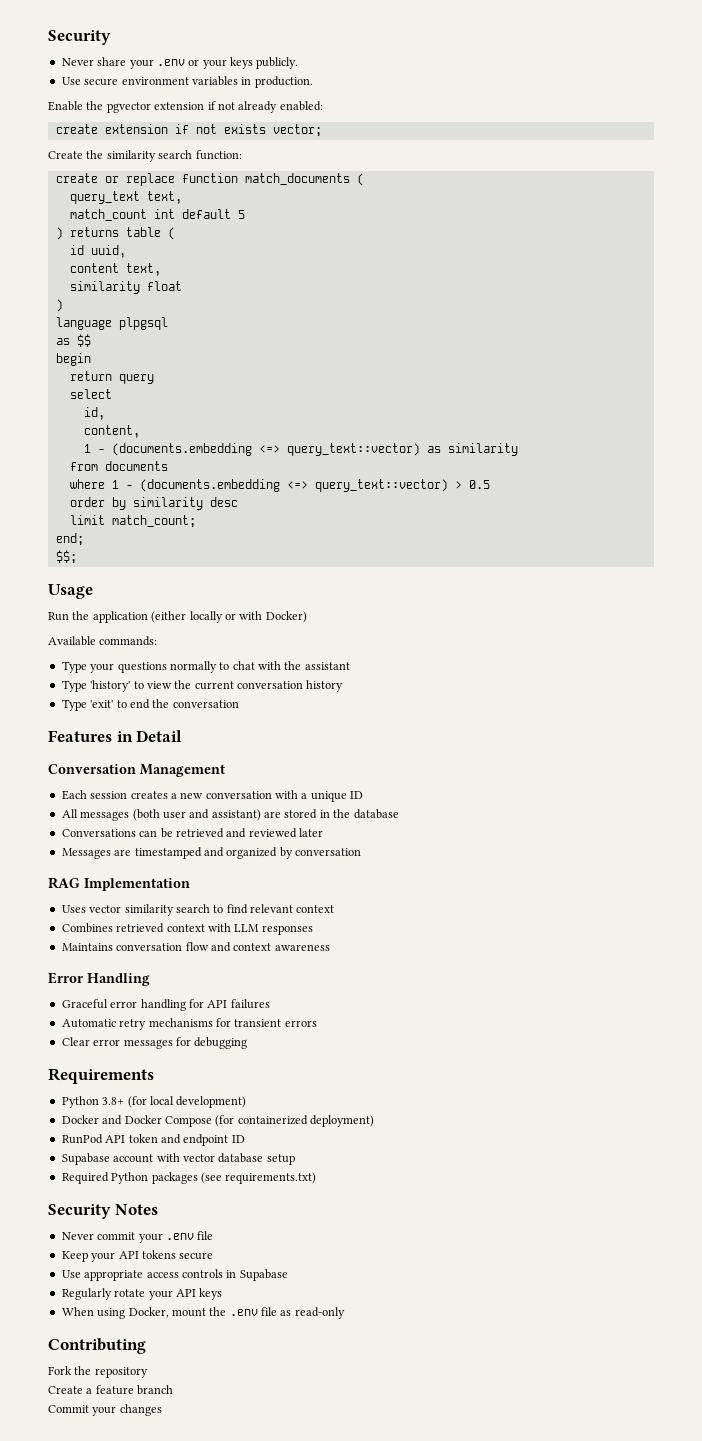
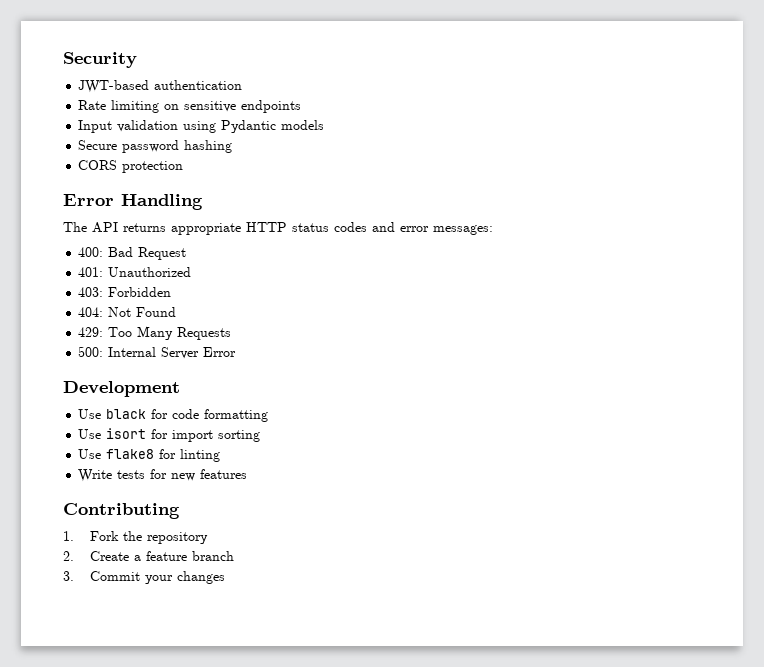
- Never share your .env or your keys publicly.
- Use secure environment variables in production.
- Enable the pgvector extension if not already enabled:
- create extension if not exists vector;
- Create the similarity search function:
- create or replace function match_documents (
- query_text text,
- match_count int default 5
- ) returns table (
- id uuid,
- content text,
- similarity float
- )
- language plpgsql
- as $$
- begin
- return query
- select
- id,
- content,
- 1 - (documents.embedding <=> query_text::vector) as similarity
- from documents
- where 1 - (documents.embedding <=> query_text::vector) > 0.5
- order by similarity desc
- limit match_count;
- end;
- $$;
- Usage
- Run the application (either locally or with Docker)
- Available commands:
- Type your questions normally to chat with the assistant
- Type 'history' to view the current conversation history
- Type 'exit' to end the conversation
- Features in Detail
- Conversation Management
- Each session creates a new conversation with a unique ID
- All messages (both user and assistant) are stored in the database
- Conversations can be retrieved and reviewed later
- Messages are timestamped and organized by conversation
- RAG Implementation
- Uses vector similarity search to find relevant context
- Combines retrieved context with LLM responses
- Maintains conversation flow and context awareness
+ JWT-based authentication
+ Rate limiting on sensitive endpoints
+ Input validation using Pydantic models
+ Secure password hashing
+ CORS protection
  Error Handling
- Graceful error handling for API failures
- Automatic retry mechanisms for transient errors
- Clear error messages for debugging
- Requirements
- Python 3.8+ (for local development)
- Docker and Docker Compose (for containerized deployment)
- RunPod API token and endpoint ID
- Supabase account with vector database setup
- Required Python packages (see requirements.txt)
- Security Notes
- Never commit your .env file
- Keep your API tokens secure
- Use appropriate access controls in Supabase
- Regularly rotate your API keys
- When using Docker, mount the .env file as read-only
+ The API returns appropriate HTTP status codes and error messages:
+ 400: Bad Request
+ 401: Unauthorized
+ 403: Forbidden
+ 404: Not Found
+ 429: Too Many Requests
+ 500: Internal Server Error
+ Development
+ Use black for code formatting
+ Use isort for import sorting
+ Use flake8 for linting
+ Write tests for new features
- Fork the repository
+ 1. Fork the repository
- Create a feature branch
+ 2. Create a feature branch
- Commit your changes
+ 3. Commit your changes

